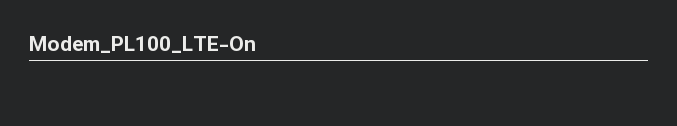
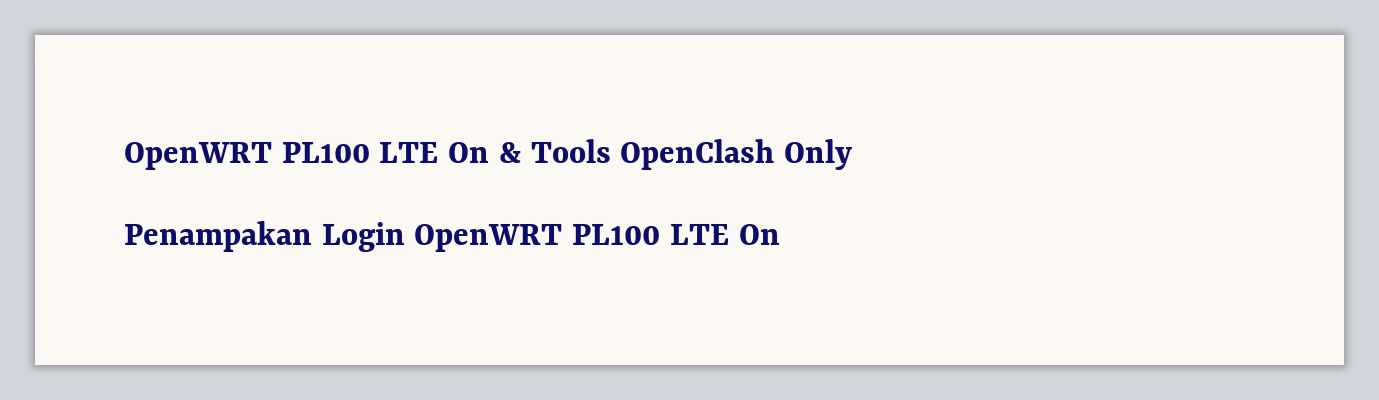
- Modem_PL100_LTE-On
+ OpenWRT PL100 LTE On & Tools OpenClash Only
+ Penampakan Login OpenWRT PL100 LTE On

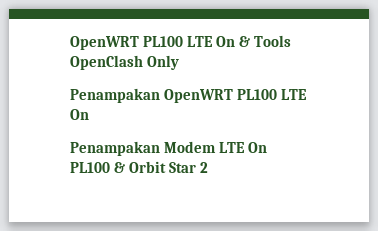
- Penampakan Login OpenWRT PL100 LTE On
+ Penampakan OpenWRT PL100 LTE On
+ Penampakan Modem LTE On PL100 & Orbit Star 2

